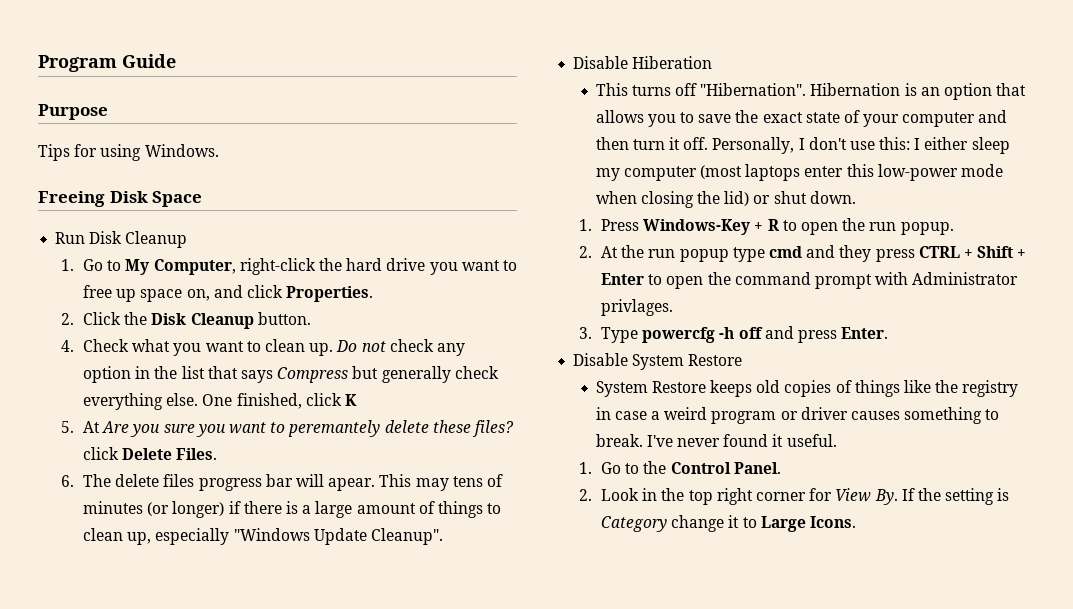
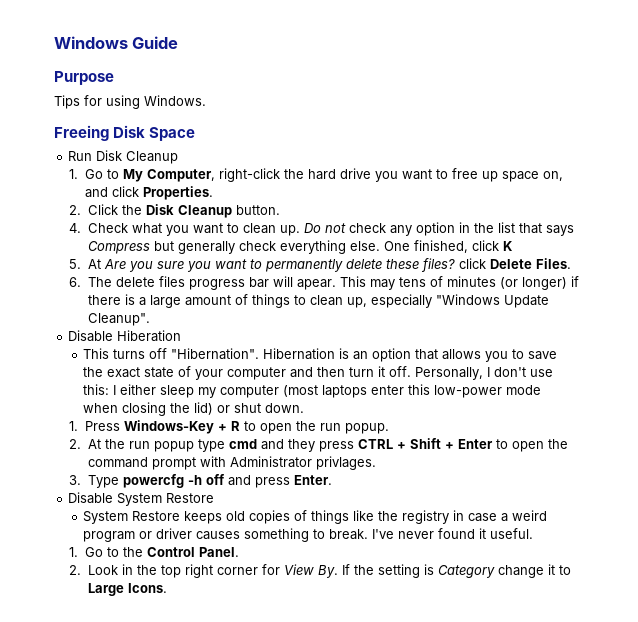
- Program Guide
+ Windows Guide
- 5. At Are you sure you want to peremantely delete these files? click Delete Files.
+ 5. At Are you sure you want to permanently delete these files? click Delete Files.

